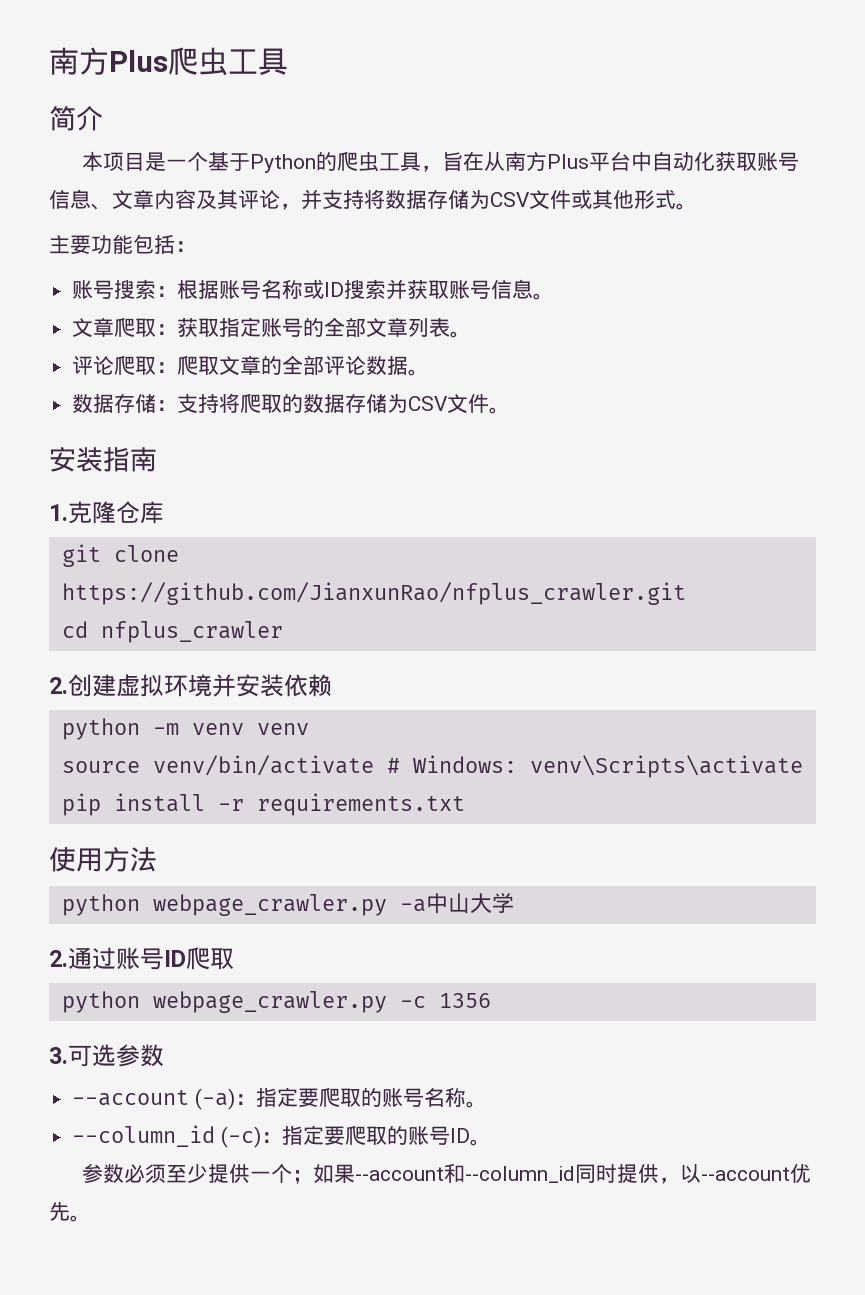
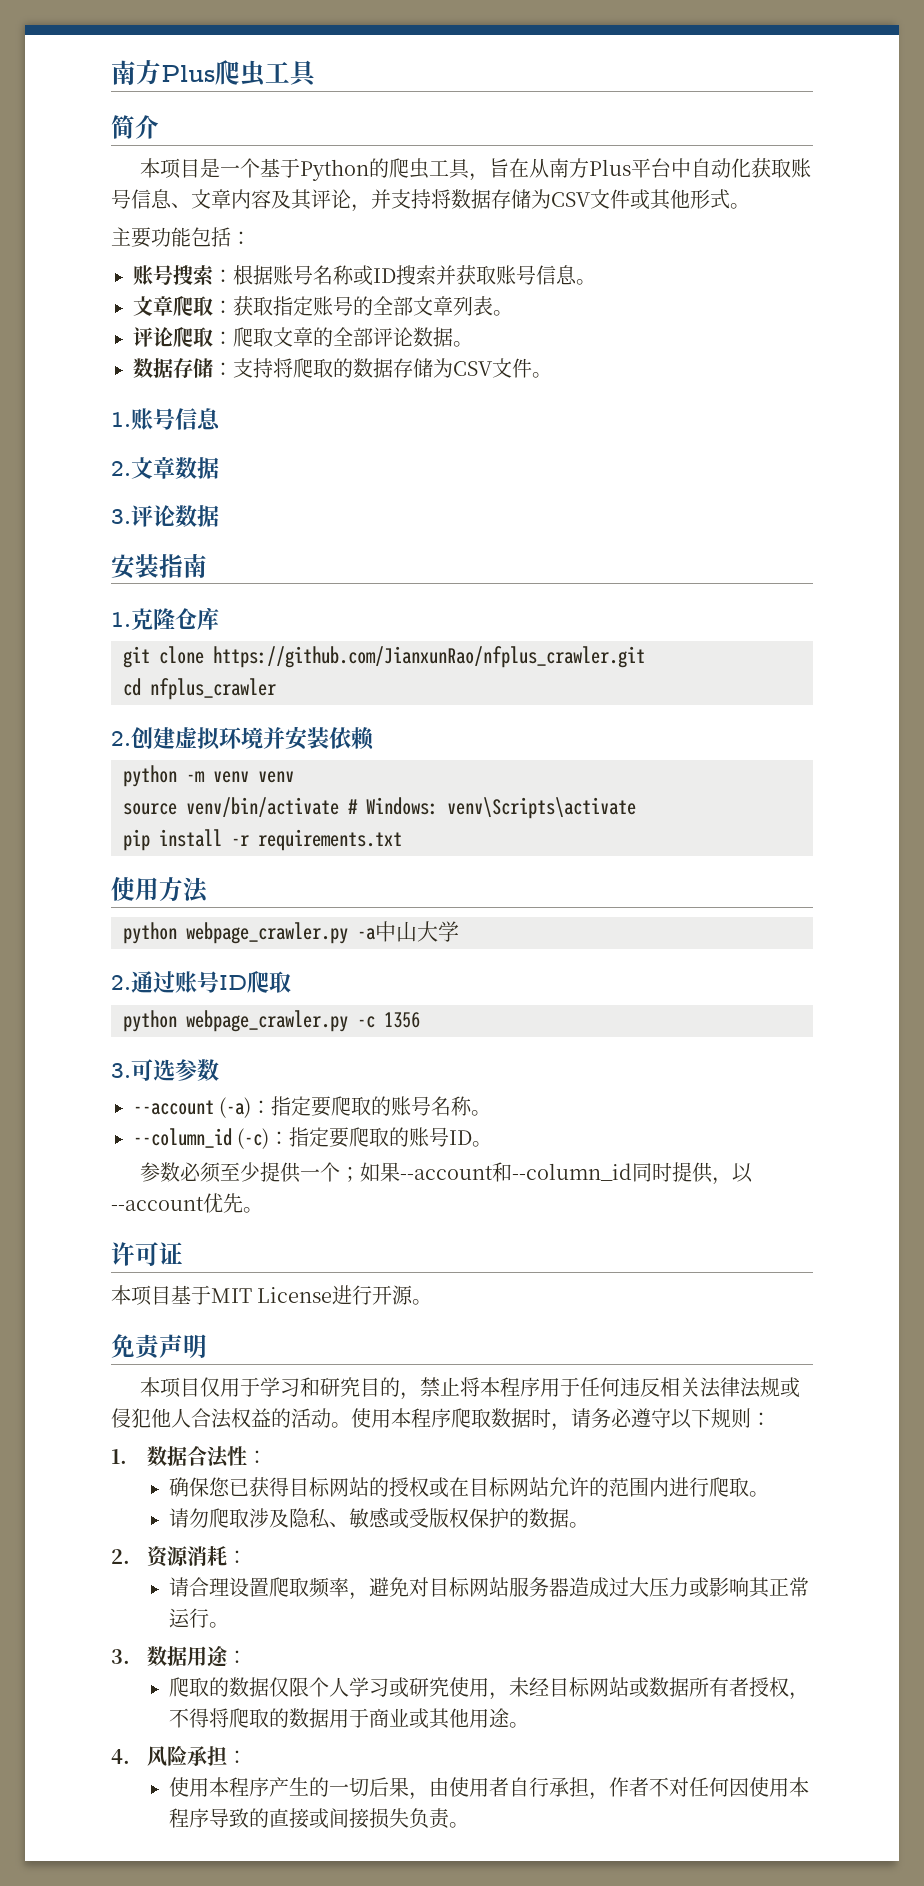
+ 1.账号信息
+ 2.文章数据
+ 3.评论数据
+ 许可证
+ 本项目基于MIT License进行开源。
+ 免责声明
+ 本项目仅用于学习和研究目的，禁止将本程序用于任何违反相关法律法规或侵犯他人合法权益的活动。使用本程序爬取数据时，请务必遵守以下规则：
+ 1.数据合法性：
+ 确保您已获得目标网站的授权或在目标网站允许的范围内进行爬取。
+ 请勿爬取涉及隐私、敏感或受版权保护的数据。
+ 2.资源消耗：
+ 请合理设置爬取频率，避免对目标网站服务器造成过大压力或影响其正常运行。
+ 3.数据用途：
+ 爬取的数据仅限个人学习或研究使用，未经目标网站或数据所有者授权，不得将爬取的数据用于商业或其他用途。
+ 4.风险承担：
+ 使用本程序产生的一切后果，由使用者自行承担，作者不对任何因使用本程序导致的直接或间接损失负责。

